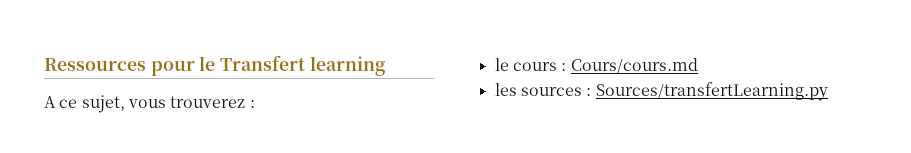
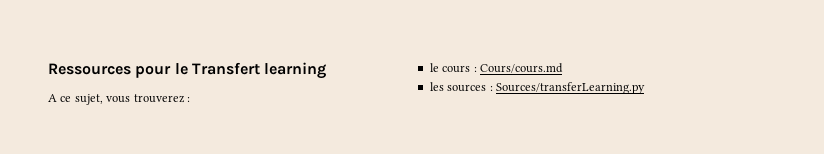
- les sources : Sources/transfertLearning.py
+ les sources : Sources/transferLearning.py

